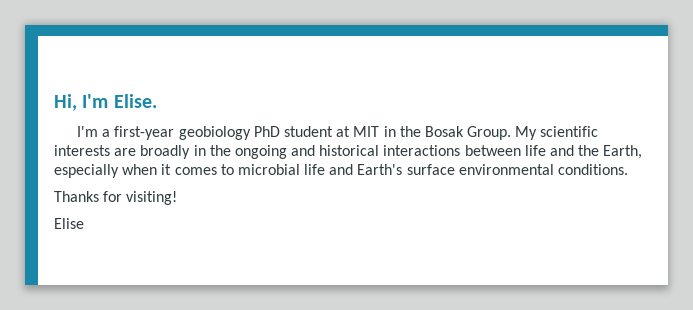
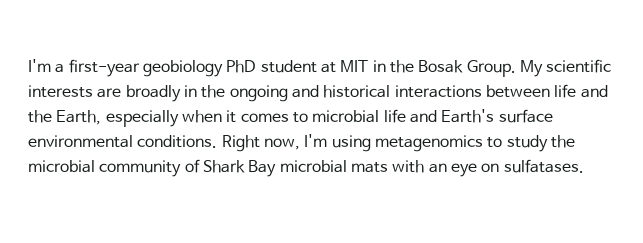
- Hi, I'm Elise.
- My scientific interests are broadly in the ongoing and historical interactions between life and the Earth, especially when it comes to microbial life and Earth's surface environmental conditions.
- Thanks for visiting!
- Elise
+ My scientific interests are broadly in the ongoing and historical interactions between life and the Earth, especially when it comes to microbial life and Earth's surface environmental conditions. Right now, I'm using metagenomics to study the microbial community of Shark Bay microbial mats with an eye on sulfatases.

